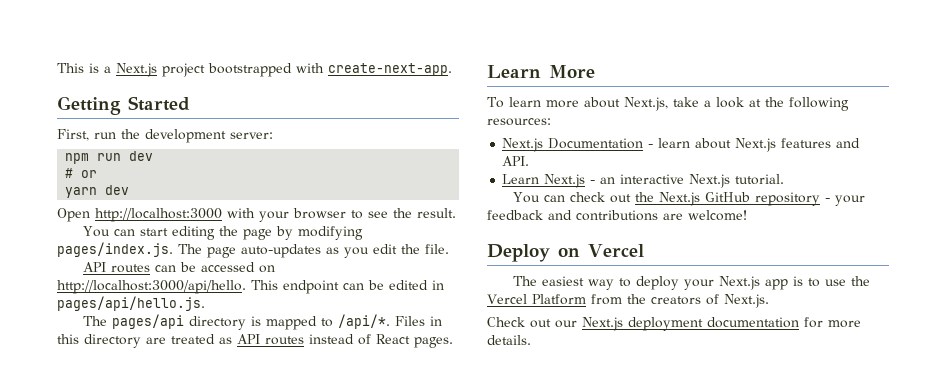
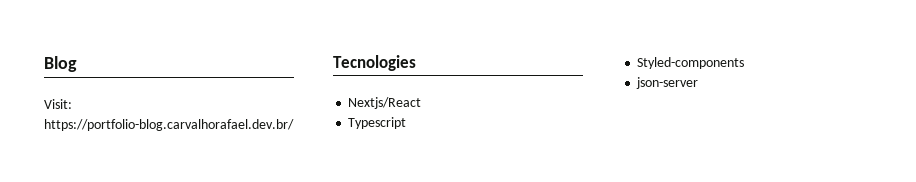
- This is a Next.js project bootstrapped with create-next-app.
- Getting Started
- First, run the development server:
- npm run dev
- # or
- yarn dev
- Open http://localhost:3000 with your browser to see the result.
- You can start editing the page by modifying pages/index.js. The page auto-updates as you edit the file.
- API routes can be accessed on http://localhost:3000/api/hello. This endpoint can be edited in pages/api/hello.js.
- The pages/api directory is mapped to /api/*. Files in this directory are treated as API routes instead of React pages.
- Learn More
- To learn more about Next.js, take a look at the following resources:
- Next.js Documentation - learn about Next.js features and API.
- Learn Next.js - an interactive Next.js tutorial.
- You can check out the Next.js GitHub repository - your feedback and contributions are welcome!
- Deploy on Vercel
- The easiest way to deploy your Next.js app is to use the Vercel Platform from the creators of Next.js.
- Check out our Next.js deployment documentation for more details.
+ Blog
+ Visit: https://portfolio-blog.carvalhorafael.dev.br/
+ Tecnologies
+ Nextjs/React
+ Typescript
+ Styled-components
+ json-server

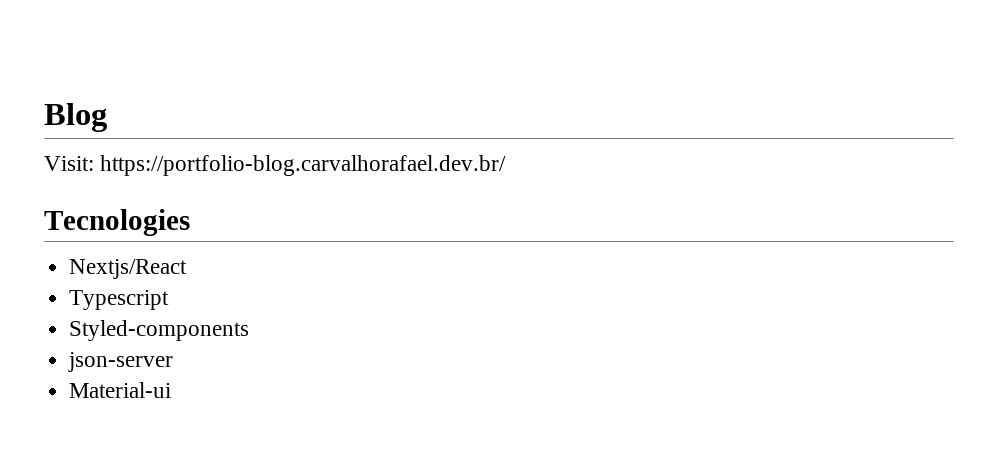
+ Material-ui

